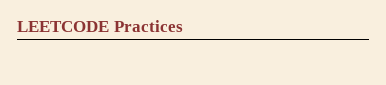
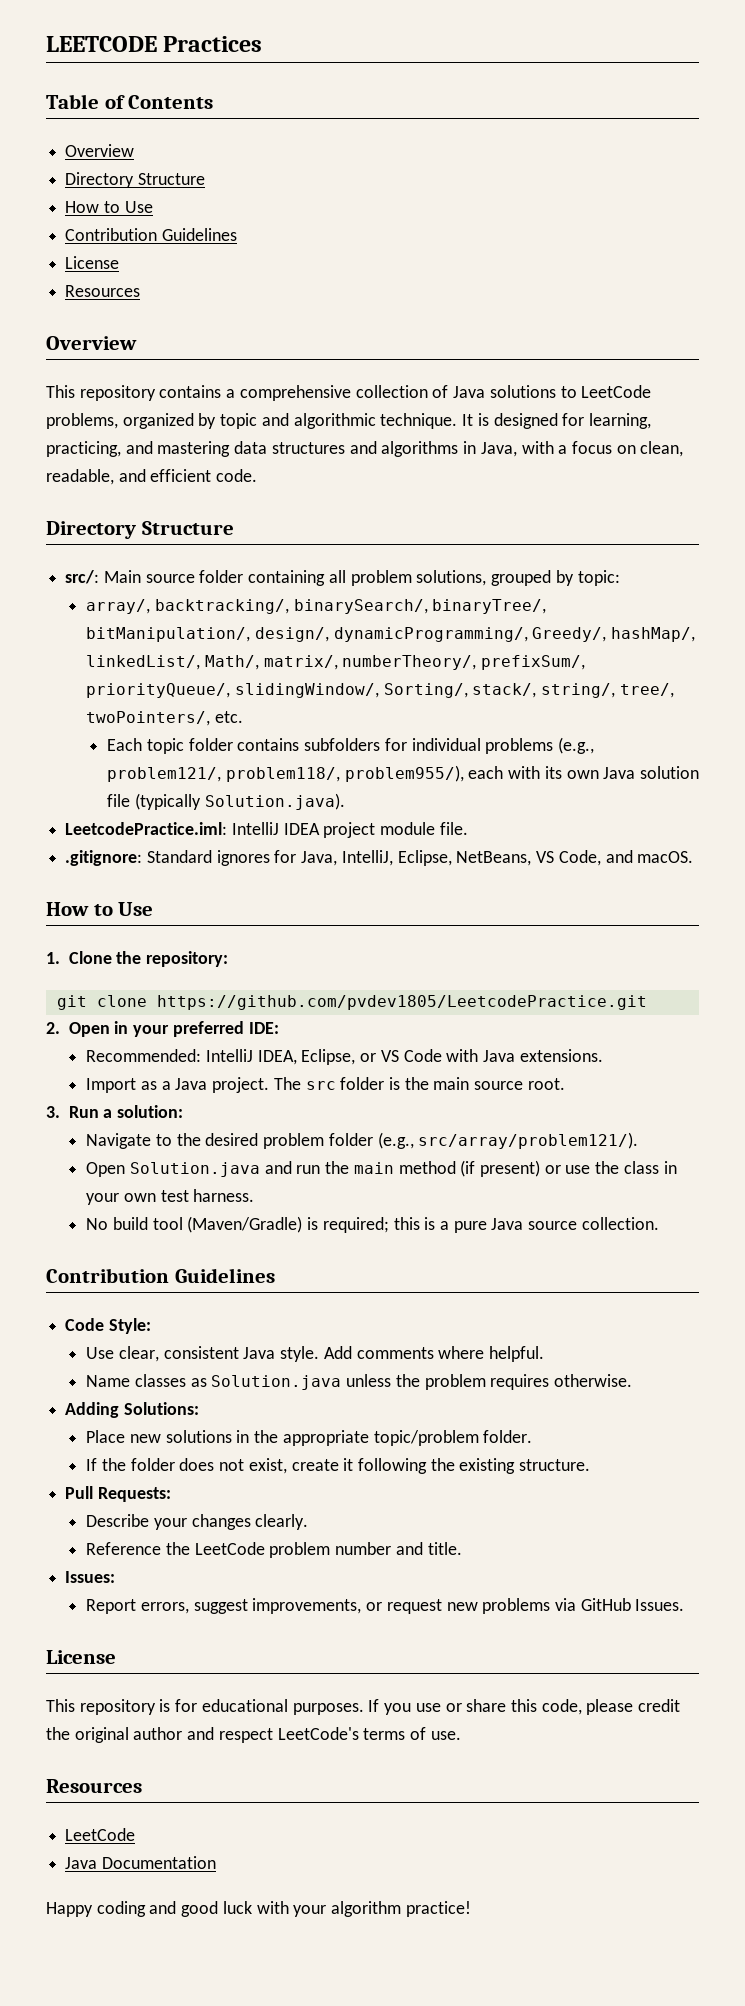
+ Table of Contents
+ Overview
+ Directory Structure
+ How to Use
+ Contribution Guidelines
+ License
+ Resources
+ Overview
+ This repository contains a comprehensive collection of Java solutions to LeetCode problems, organized by topic and algorithmic technique. It is designed for learning, practicing, and mastering data structures and algorithms in Java, with a focus on clean, readable, and efficient code.
+ Directory Structure
+ src/: Main source folder containing all problem solutions, grouped by topic:
+ array/, backtracking/, binarySearch/, binaryTree/, bitManipulation/, design/, dynamicProgramming/, Greedy/, hashMap/, linkedList/, Math/, matrix/, numberTheory/, prefixSum/, priorityQueue/, slidingWindow/, Sorting/, stack/, string/, tree/, twoPointers/, etc.
+ Each topic folder contains subfolders for individual problems (e.g., problem121/, problem118/, problem955/), each with its own Java solution file (typically Solution.java).
+ LeetcodePractice.iml: IntelliJ IDEA project module file.
+ .gitignore: Standard ignores for Java, IntelliJ, Eclipse, NetBeans, VS Code, and macOS.
+ How to Use
+ 1. Clone the repository:
+ git clone https://github.com/pvdev1805/LeetcodePractice.git
+ 2. Open in your preferred IDE:
+ Recommended: IntelliJ IDEA, Eclipse, or VS Code with Java extensions.
+ Import as a Java project. The src folder is the main source root.
+ 3. Run a solution:
+ Navigate to the desired problem folder (e.g., src/array/problem121/).
+ Open Solution.java and run the main method (if present) or use the class in your own test harness.
+ No build tool (Maven/Gradle) is required; this is a pure Java source collection.
+ Contribution Guidelines
+ Code Style:
+ Use clear, consistent Java style. Add comments where helpful.
+ Name classes as Solution.java unless the problem requires otherwise.
+ Adding Solutions:
+ Place new solutions in the appropriate topic/problem folder.
+ If the folder does not exist, create it following the existing structure.
+ Pull Requests:
+ Describe your changes clearly.
+ Reference the LeetCode problem number and title.
+ Issues:
+ Report errors, suggest improvements, or request new problems via GitHub Issues.
+ License
+ This repository is for educational purposes. If you use or share this code, please credit the original author and respect LeetCode's terms of use.
+ Resources
+ LeetCode
+ Java Documentation
+ Happy coding and good luck with your algorithm practice!

